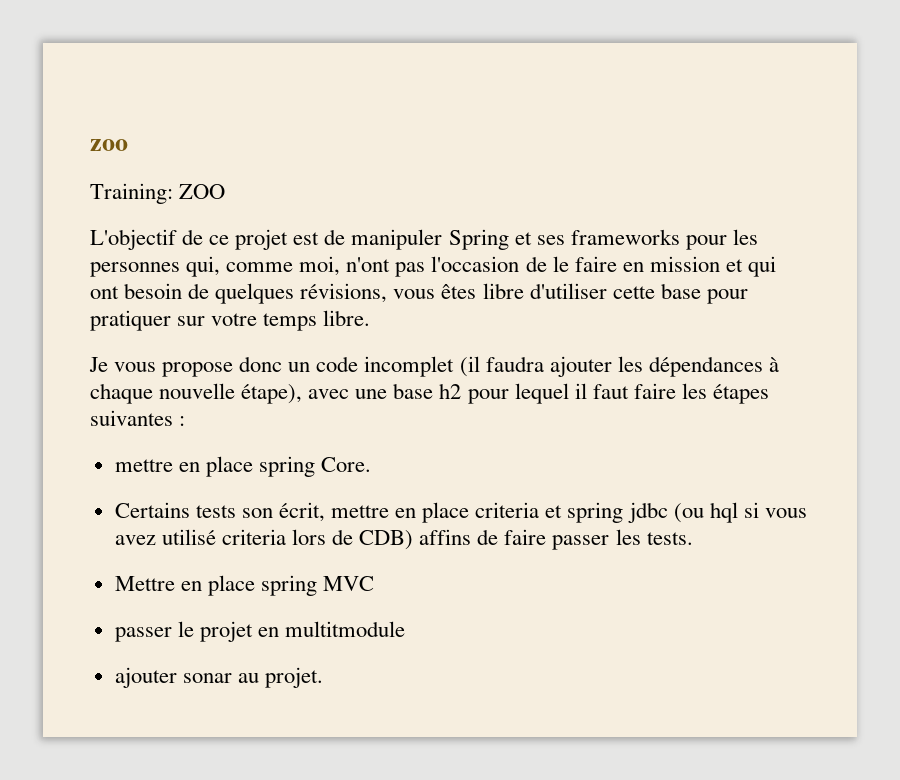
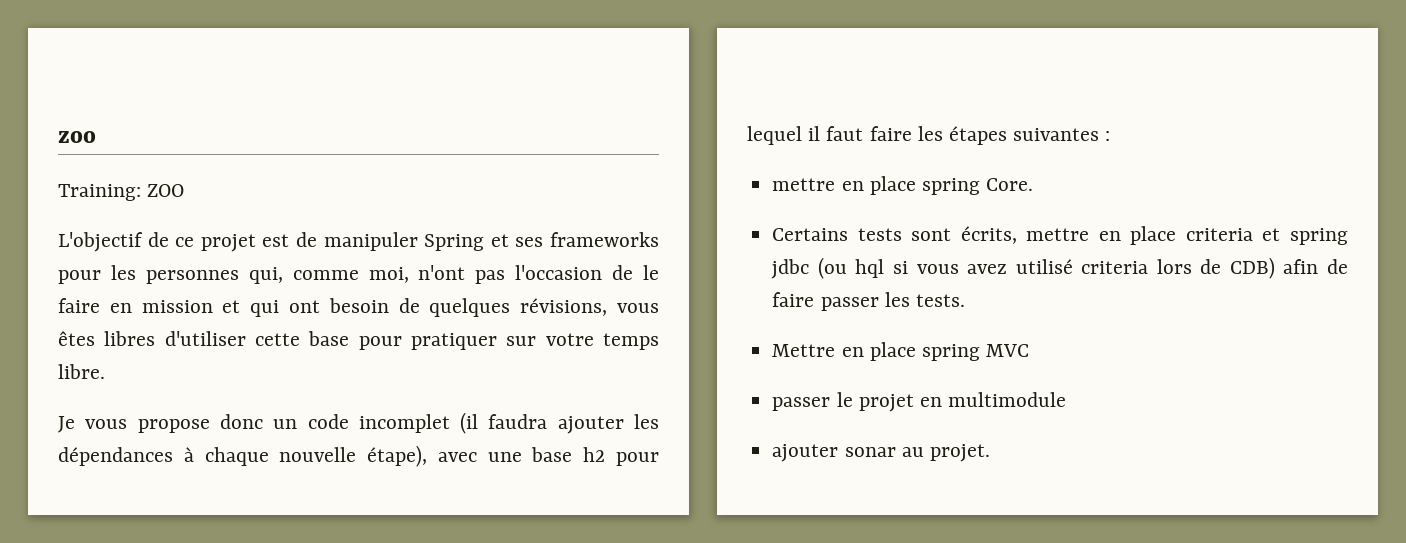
- L'objectif de ce projet est de manipuler Spring et ses frameworks pour les personnes qui, comme moi, n'ont pas l'occasion de le faire en mission et qui ont besoin de quelques révisions, vous êtes libre d'utiliser cette base pour pratiquer sur votre temps libre.
+ L'objectif de ce projet est de manipuler Spring et ses frameworks pour les personnes qui, comme moi, n'ont pas l'occasion de le faire en mission et qui ont besoin de quelques révisions, vous êtes libres d'utiliser cette base pour pratiquer sur votre temps libre.
- Certains tests son écrit, mettre en place criteria et spring jdbc (ou hql si vous avez utilisé criteria lors de CDB) affins de faire passer les tests.
+ Certains tests sont écrits, mettre en place criteria et spring jdbc (ou hql si vous avez utilisé criteria lors de CDB) afin de faire passer les tests.
- passer le projet en multitmodule
+ passer le projet en multimodule

